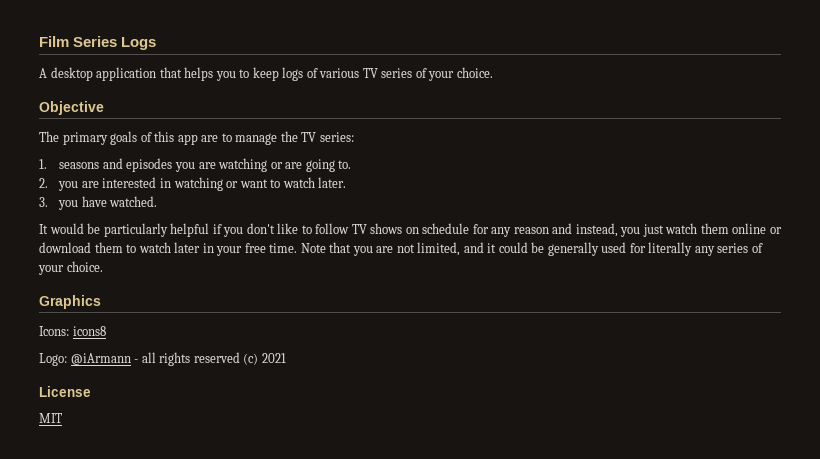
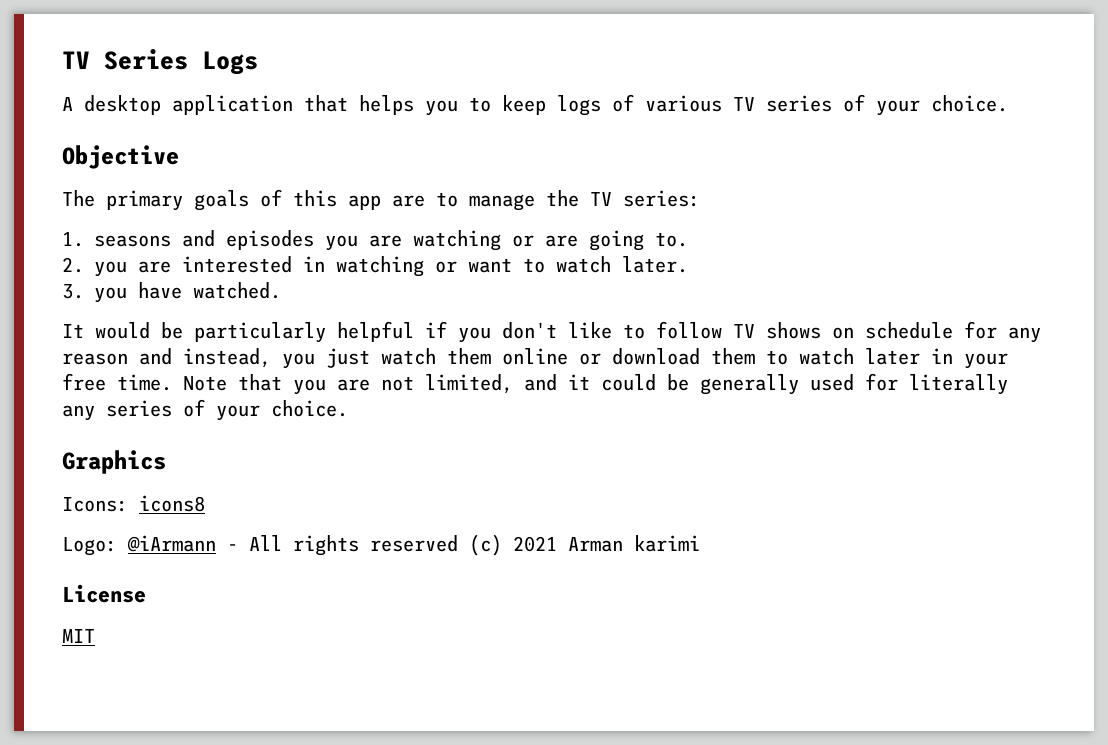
- Film Series Logs
+ TV Series Logs
- Logo: @iArmann - all rights reserved (c) 2021
+ Logo: @iArmann - All rights reserved (c) 2021 Arman karimi

